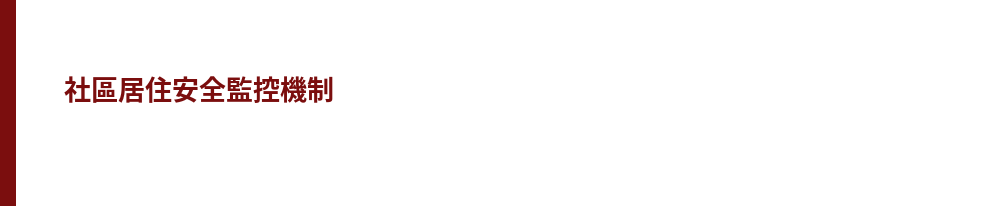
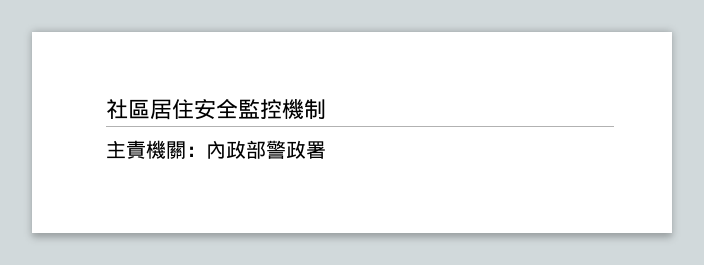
+ 主責機關：內政部警政署

